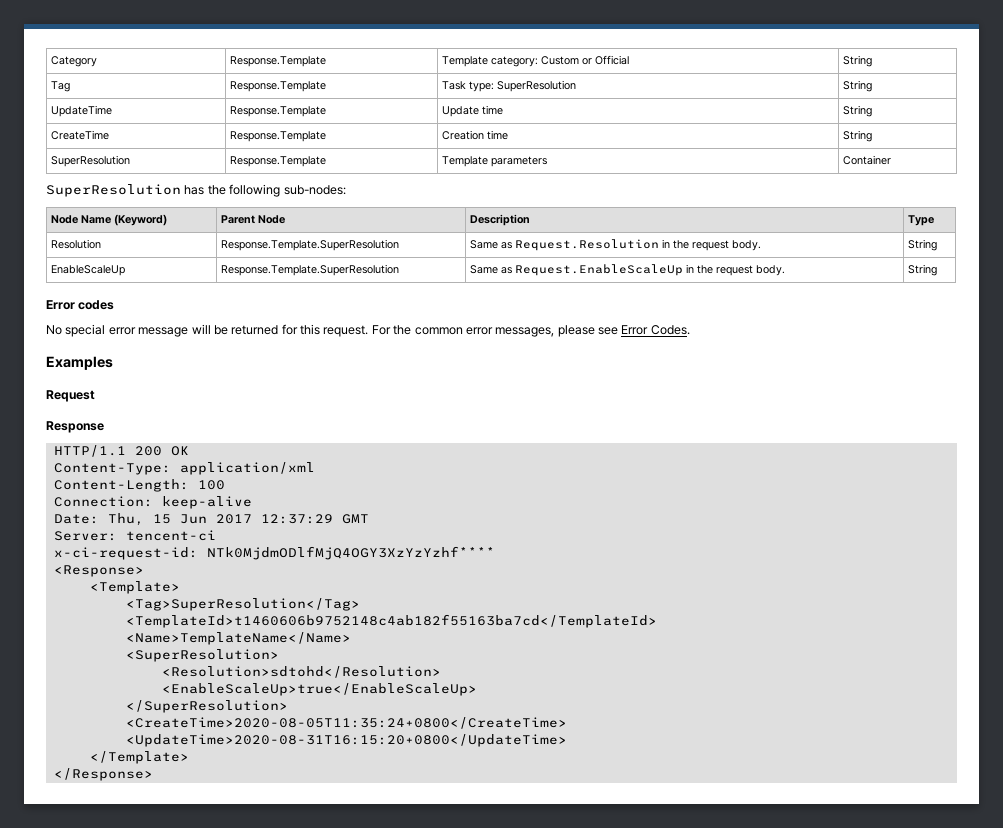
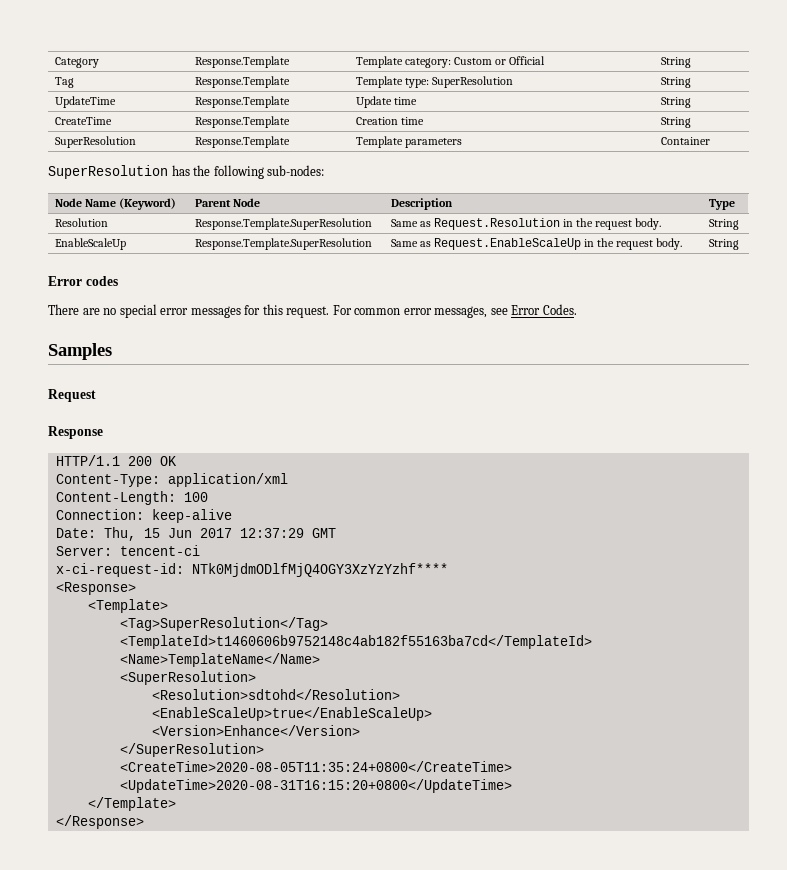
- Tag | Response.Template | Task type: SuperResolution | String
+ Tag | Response.Template | Template type: SuperResolution | String
- No special error message will be returned for this request.
+ There are no special error messages for this request.
- For the common error messages, please see Error Codes.
+ For common error messages, see Error Codes.
- Examples
+ Samples
+ <Version>Enhance</Version>

